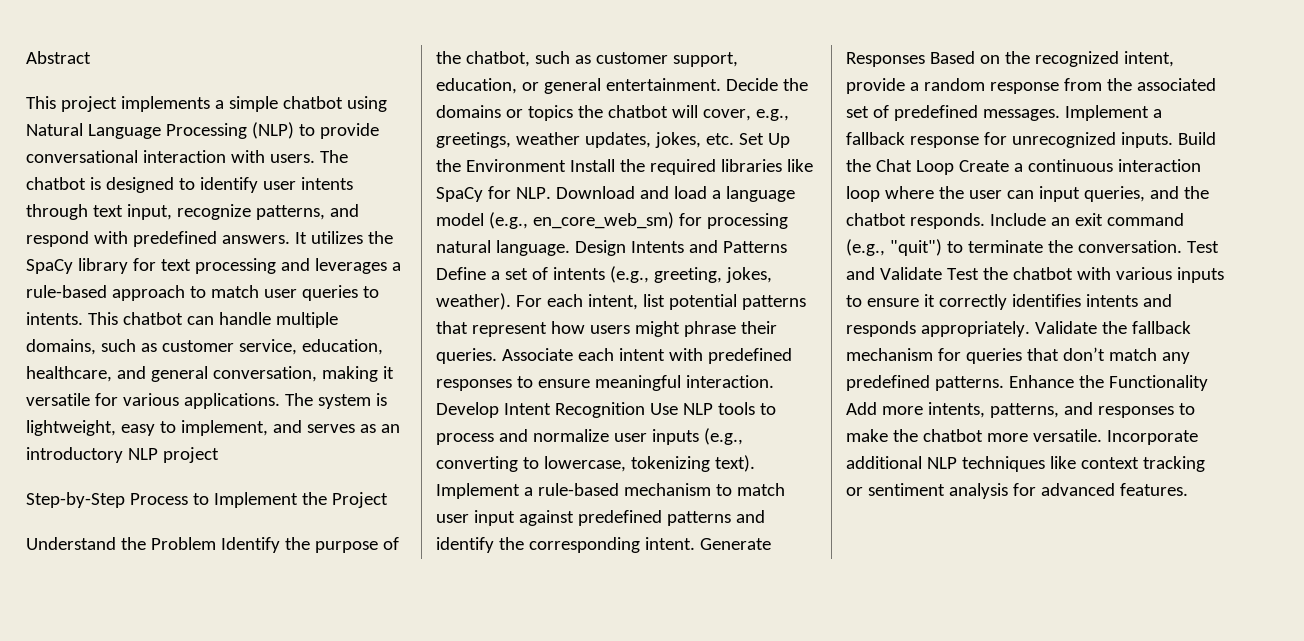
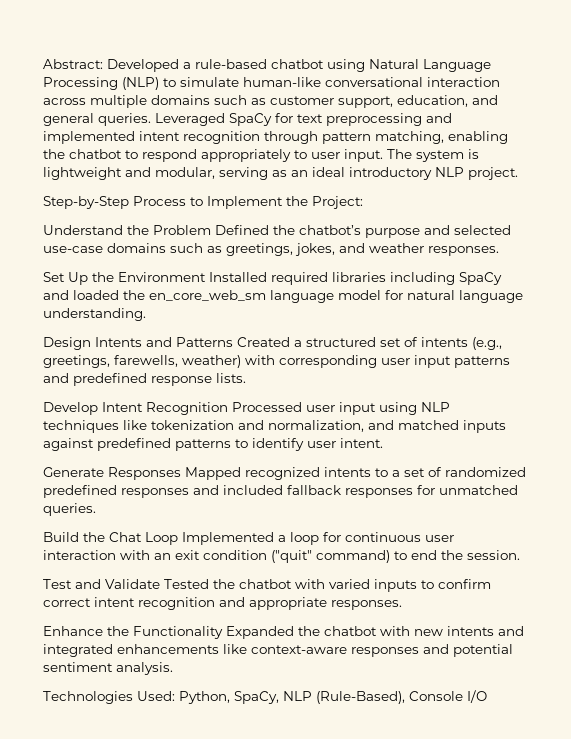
- Abstract
- This project implements a simple chatbot using Natural Language Processing (NLP) to provide conversational interaction with users. The chatbot is designed to identify user intents through text input, recognize patterns, and respond with predefined answers. It utilizes the SpaCy library for text processing and leverages a rule-based approach to match user queries to intents. This chatbot can handle multiple domains, such as customer service, education, healthcare, and general conversation, making it versatile for various applications. The system is lightweight, easy to implement, and serves as an introductory NLP project
+ Abstract: Developed a rule-based chatbot using Natural Language Processing (NLP) to simulate human-like conversational interaction across multiple domains such as customer support, education, and general queries. Leveraged SpaCy for text preprocessing and implemented intent recognition through pattern matching, enabling the chatbot to respond appropriately to user input. The system is lightweight and modular, serving as an ideal introductory NLP project.
- Step-by-Step Process to Implement the Project
+ Step-by-Step Process to Implement the Project:
- Understand the Problem Identify the purpose of the chatbot, such as customer support, education, or general entertainment. Decide the domains or topics the chatbot will cover, e.g., greetings, weather updates, jokes, etc. Set Up the Environment Install the required libraries like SpaCy for NLP. Download and load a language model (e.g., en_core_web_sm) for processing natural language. Design Intents and Patterns Define a set of intents (e.g., greeting, jokes, weather). For each intent, list potential patterns that represent how users might phrase their queries. Associate each intent with predefined responses to ensure meaningful interaction. Develop Intent Recognition Use NLP tools to process and normalize user inputs (e.g., converting to lowercase, tokenizing text). Implement a rule-based mechanism to match user input against predefined patterns and identify the corresponding intent. Generate Responses Based on the recognized intent, provide a random response from the associated set of predefined messages. Implement a fallback response for unrecognized inputs. Build the Chat Loop Create a continuous interaction loop where the user can input queries, and the chatbot responds. Include an exit command (e.g., "quit") to terminate the conversation. Test and Validate Test the chatbot with various inputs to ensure it correctly identifies intents and responds appropriately. Validate the fallback mechanism for queries that don’t match any predefined patterns. Enhance the Functionality Add more intents, patterns, and responses to make the chatbot more versatile. Incorporate additional NLP techniques like context tracking or sentiment analysis for advanced features.
+ Understand the Problem Defined the chatbot’s purpose and selected use-case domains such as greetings, jokes, and weather responses.
+ Set Up the Environment Installed required libraries including SpaCy and loaded the en_core_web_sm language model for natural language understanding.
+ Design Intents and Patterns Created a structured set of intents (e.g., greetings, farewells, weather) with corresponding user input patterns and predefined response lists.
+ Develop Intent Recognition Processed user input using NLP techniques like tokenization and normalization, and matched inputs against predefined patterns to identify user intent.
+ Generate Responses Mapped recognized intents to a set of randomized predefined responses and included fallback responses for unmatched queries.
+ Build the Chat Loop Implemented a loop for continuous user interaction with an exit condition ("quit" command) to end the session.
+ Test and Validate Tested the chatbot with varied inputs to confirm correct intent recognition and appropriate responses.
+ Enhance the Functionality Expanded the chatbot with new intents and integrated enhancements like context-aware responses and potential sentiment analysis.
+ Technologies Used: Python, SpaCy, NLP (Rule-Based), Console I/O

